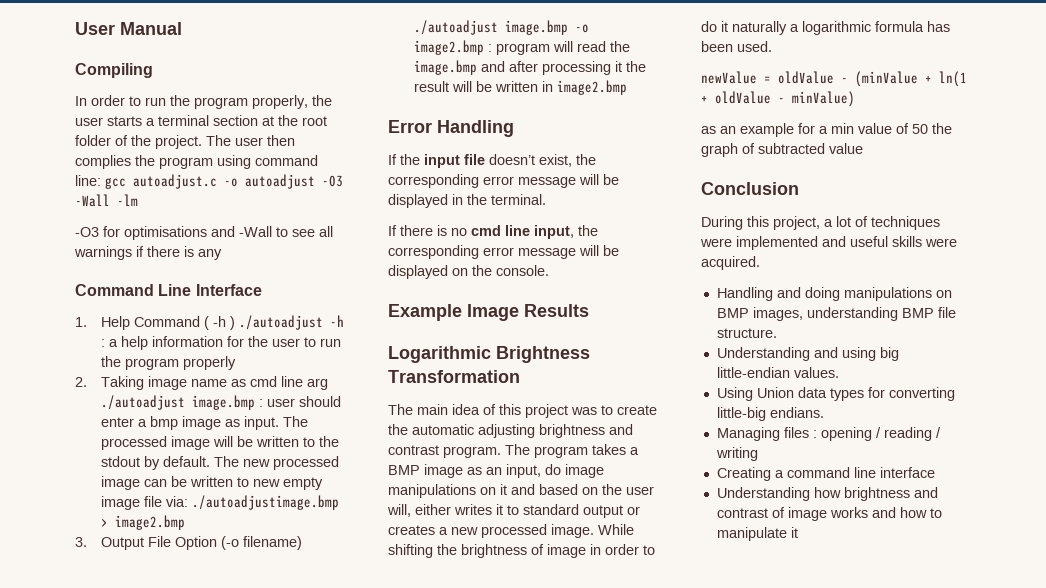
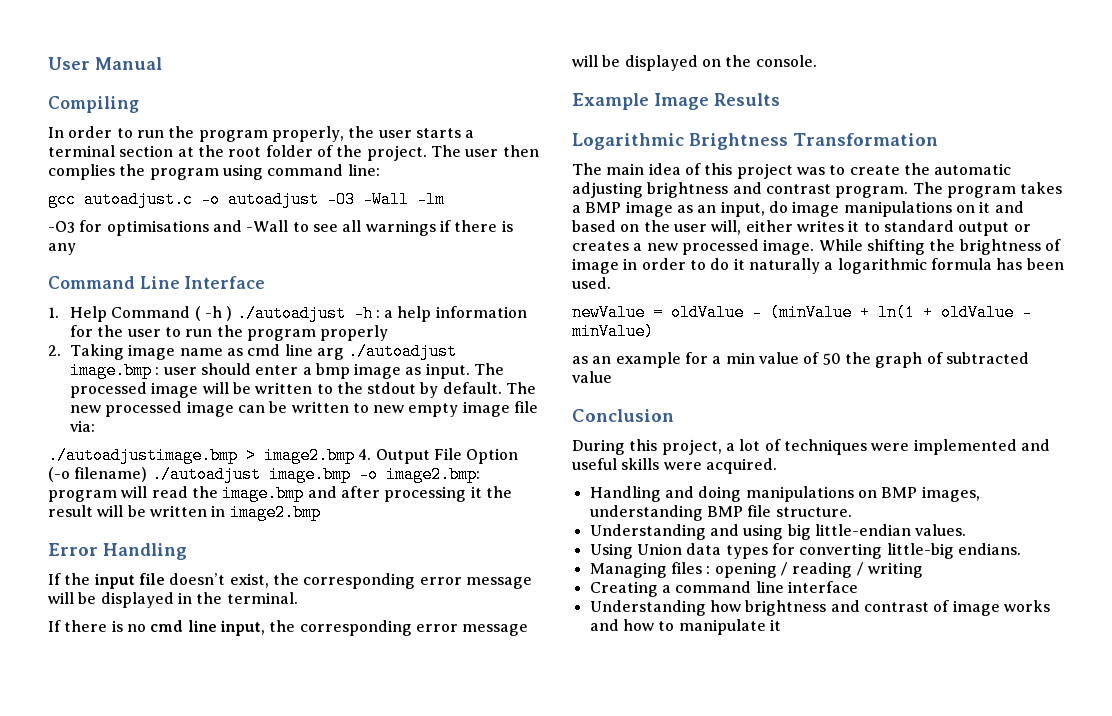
- The user then complies the program using command line: gcc autoadjust.c -o autoadjust -O3 -Wall -lm
+ The user then complies the program using command line:
+ gcc autoadjust.c -o autoadjust -O3 -Wall -lm
- The new processed image can be written to new empty image file via: ./autoadjustimage.bmp > image2.bmp
- 3. Output File Option (-o filename) ./autoadjust image.bmp -o image2.bmp : program will read the image.bmp and after processing it the result will be written in image2.bmp
+ The new processed image can be written to new empty image file via:
+ ./autoadjustimage.bmp > image2.bmp 4. Output File Option (-o filename) ./autoadjust image.bmp -o image2.bmp: program will read the image.bmp and after processing it the result will be written in image2.bmp

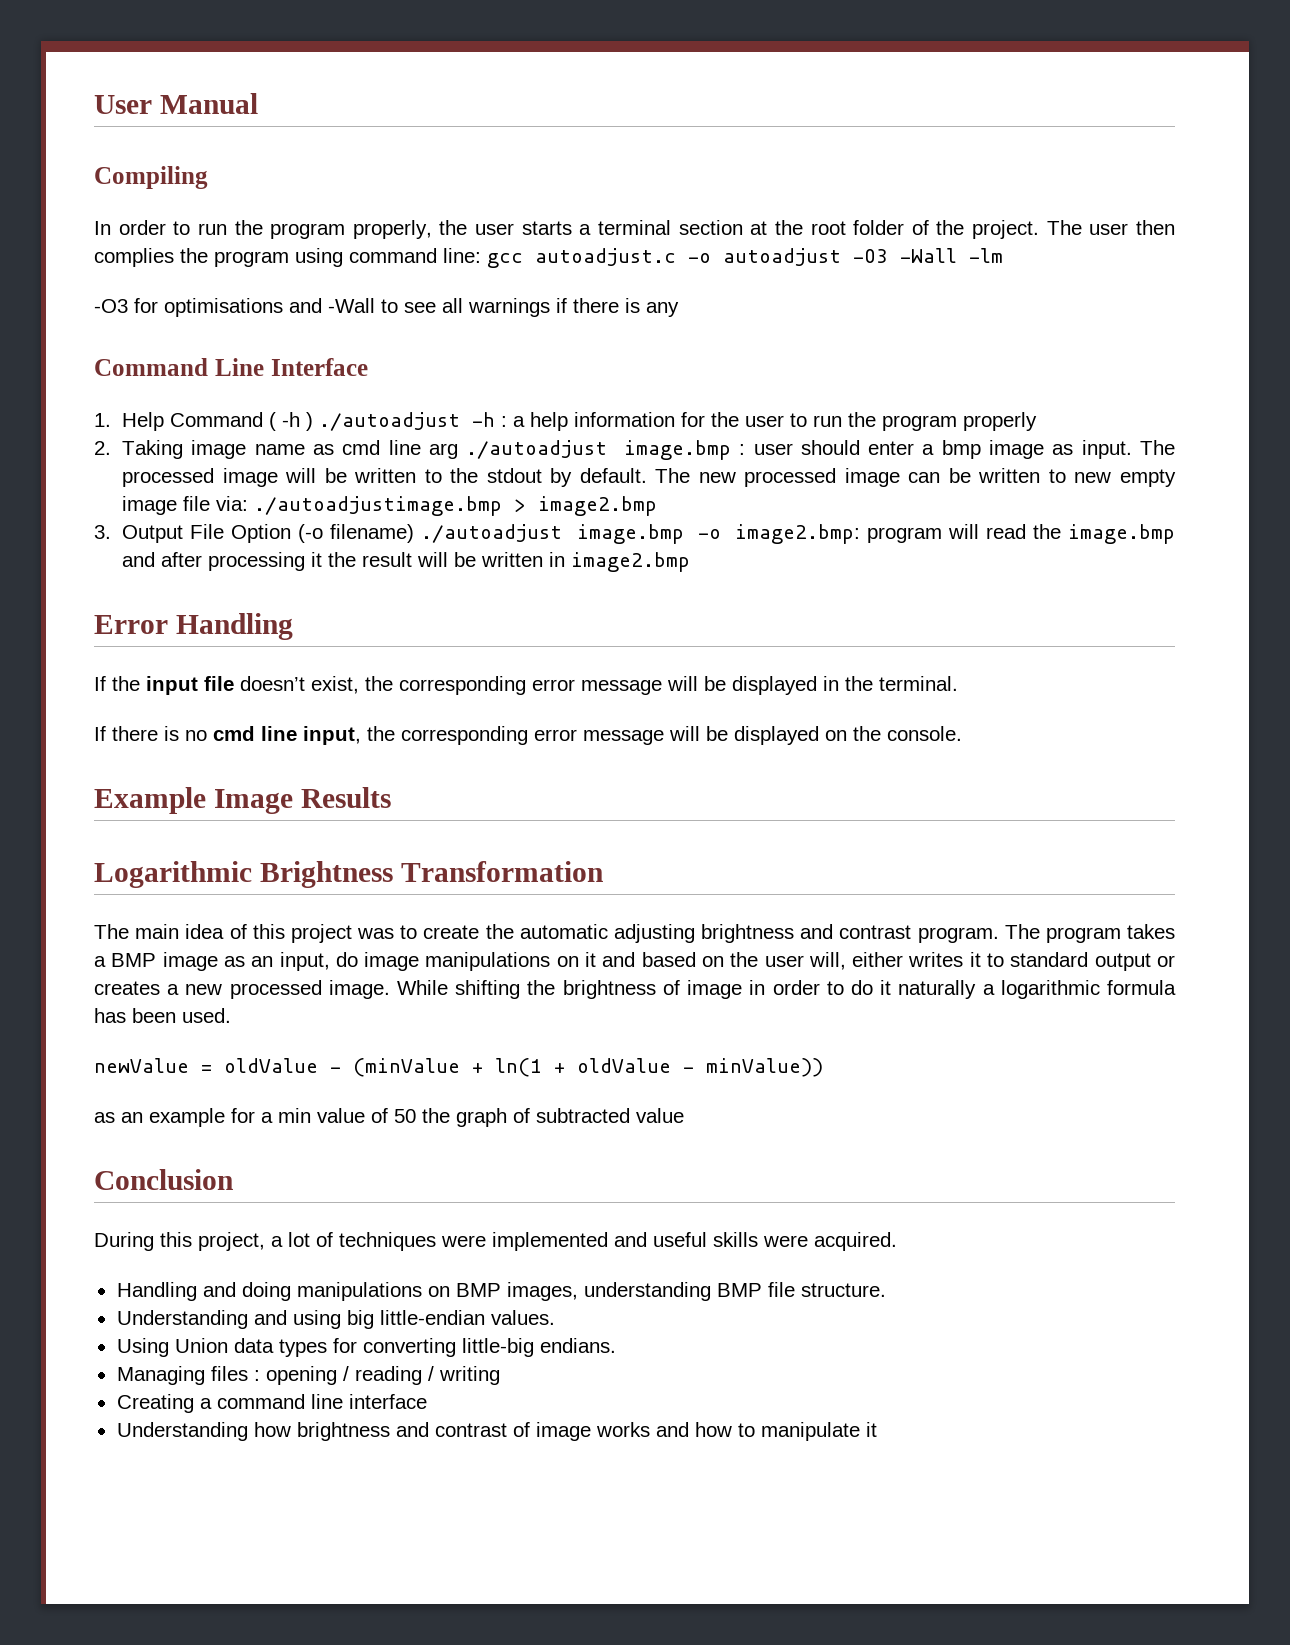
- The user then complies the program using command line:
- gcc autoadjust.c -o autoadjust -O3 -Wall -lm
+ The user then complies the program using command line: gcc autoadjust.c -o autoadjust -O3 -Wall -lm
- The new processed image can be written to new empty image file via:
- ./autoadjustimage.bmp > image2.bmp 4. Output File Option (-o filename) ./autoadjust image.bmp -o image2.bmp: program will read the image.bmp and after processing it the result will be written in image2.bmp
+ The new processed image can be written to new empty image file via: ./autoadjustimage.bmp > image2.bmp
+ 3. Output File Option (-o filename) ./autoadjust image.bmp -o image2.bmp: program will read the image.bmp and after processing it the result will be written in image2.bmp
- newValue = oldValue - (minValue + ln(1 + oldValue - minValue)
+ newValue = oldValue - (minValue + ln(1 + oldValue - minValue))

